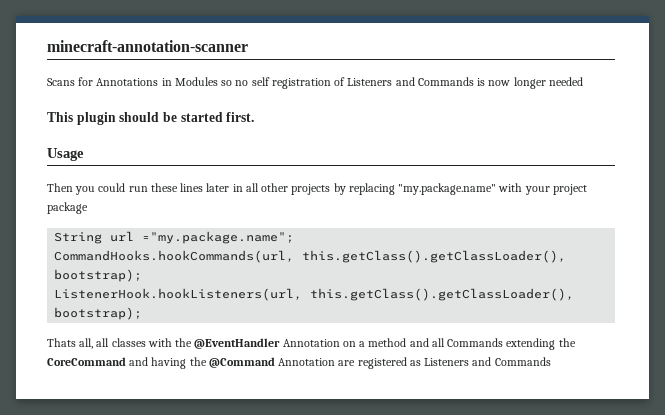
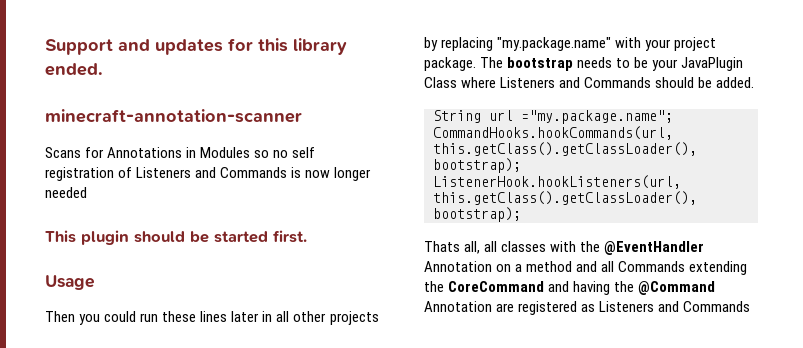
+ Support and updates for this library ended.
- Then you could run these lines later in all other projects by replacing "my.package.name" with your project package
+ Then you could run these lines later in all other projects by replacing "my.package.name" with your project package. The bootstrap needs to be your JavaPlugin Class where Listeners and Commands should be added.

